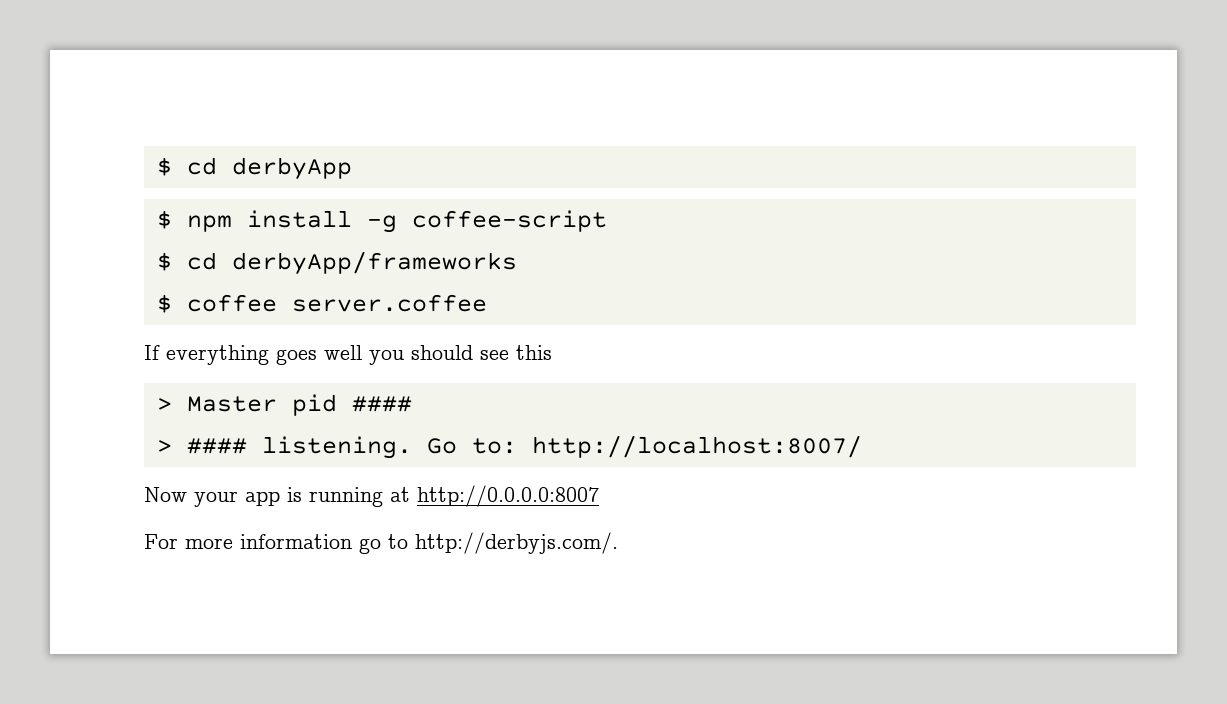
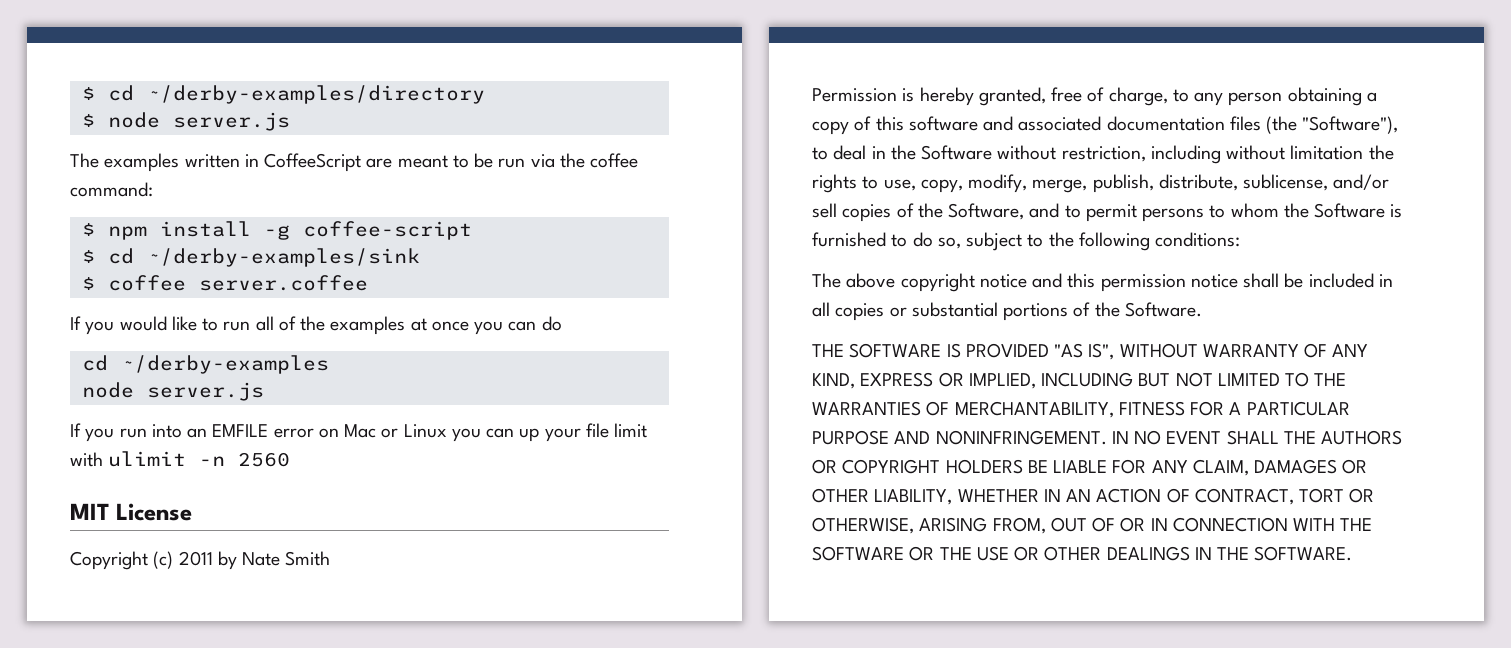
- $ cd derbyApp
+ $ cd ~/derby-examples/directory
+ $ node server.js
+ The examples written in CoffeeScript are meant to be run via the coffee command:
- $ cd derbyApp/frameworks
+ $ cd ~/derby-examples/sink
- If everything goes well you should see this
- > Master pid ####
- > #### listening. Go to: http://localhost:8007/
- Now your app is running at http://0.0.0.0:8007
- For more information go to http://derbyjs.com/.
+ If you would like to run all of the examples at once you can do
+ cd ~/derby-examples
+ node server.js
+ If you run into an EMFILE error on Mac or Linux you can up your file limit with ulimit -n 2560
+ MIT License
+ Copyright (c) 2011 by Nate Smith
+ Permission is hereby granted, free of charge, to any person obtaining a copy of this software and associated documentation files (the "Software"), to deal in the Software without restriction, including without limitation the rights to use, copy, modify, merge, publish, distribute, sublicense, and/or sell copies of the Software, and to permit persons to whom the Software is furnished to do so, subject to the following conditions:
+ The above copyright notice and this permission notice shall be included in all copies or substantial portions of the Software.
+ THE SOFTWARE IS PROVIDED "AS IS", WITHOUT WARRANTY OF ANY KIND, EXPRESS OR IMPLIED, INCLUDING BUT NOT LIMITED TO THE WARRANTIES OF MERCHANTABILITY, FITNESS FOR A PARTICULAR PURPOSE AND NONINFRINGEMENT. IN NO EVENT SHALL THE AUTHORS OR COPYRIGHT HOLDERS BE LIABLE FOR ANY CLAIM, DAMAGES OR OTHER LIABILITY, WHETHER IN AN ACTION OF CONTRACT, TORT OR OTHERWISE, ARISING FROM, OUT OF OR IN CONNECTION WITH THE SOFTWARE OR THE USE OR OTHER DEALINGS IN THE SOFTWARE.

